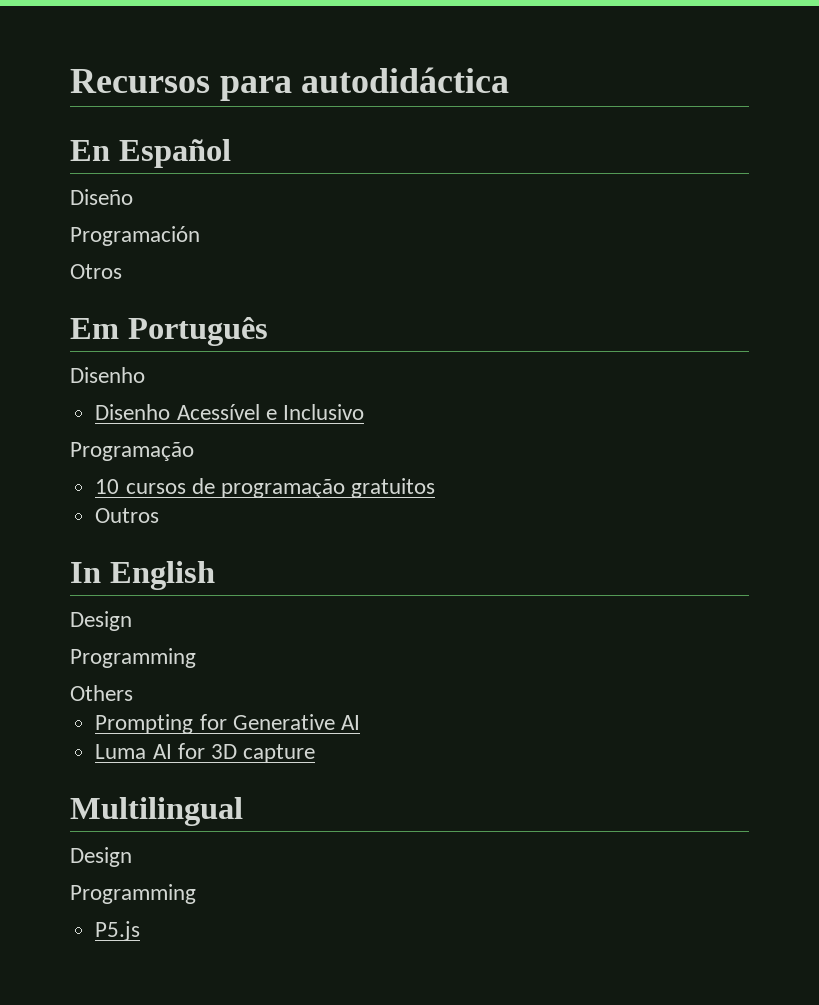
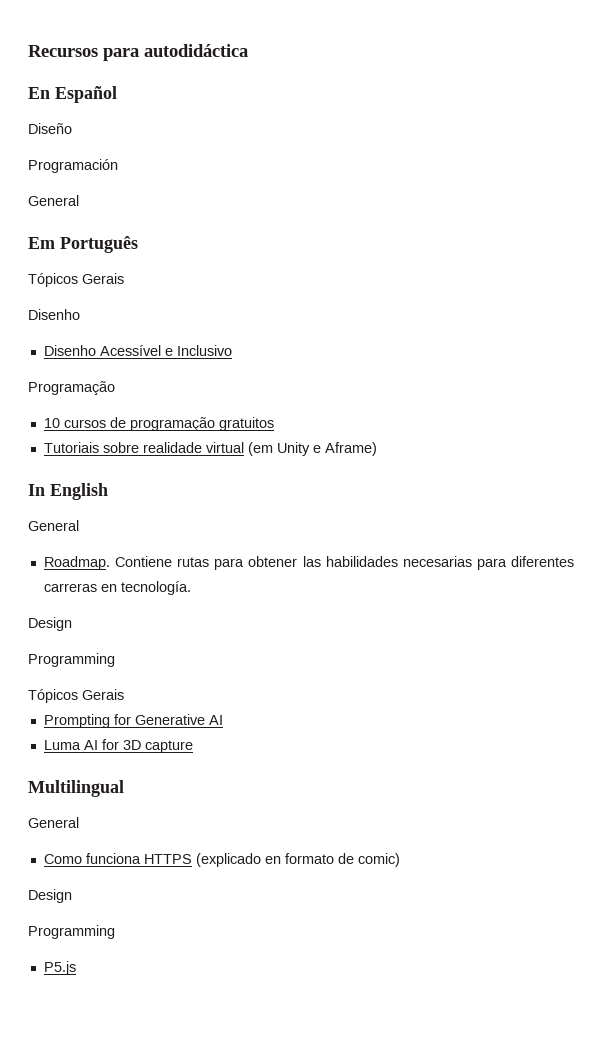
  Programación
- Otros
+ General
  Em Português
+ Tópicos Gerais
- Outros
+ Tutoriais sobre realidade virtual (em Unity e Aframe)
  In English
+ General
+ Roadmap. Contiene rutas para obtener las habilidades necesarias para diferentes carreras en tecnología.
  Design
  Programming
- Others
+ Tópicos Gerais
  Multilingual
+ General
+ Como funciona HTTPS (explicado en formato de comic)

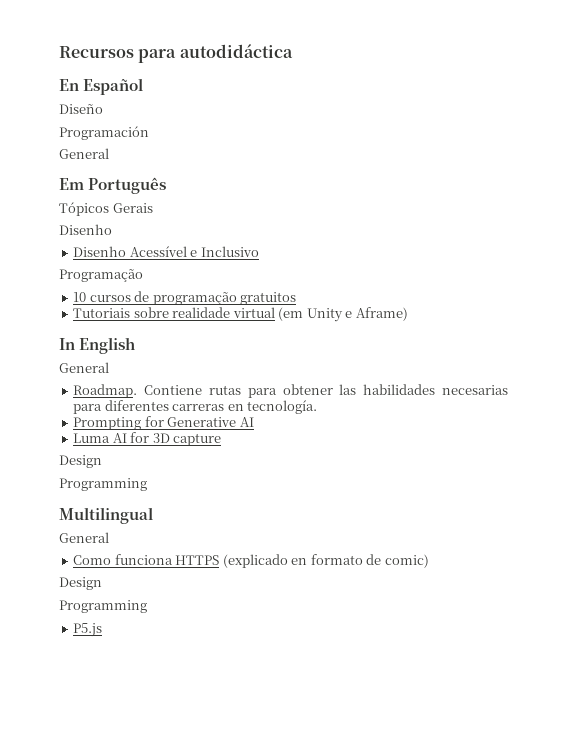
  Contiene rutas para obtener las habilidades necesarias para diferentes carreras en tecnología.
- Design
- Programming
- Tópicos Gerais
  Luma AI for 3D capture
+ Design
+ Programming

